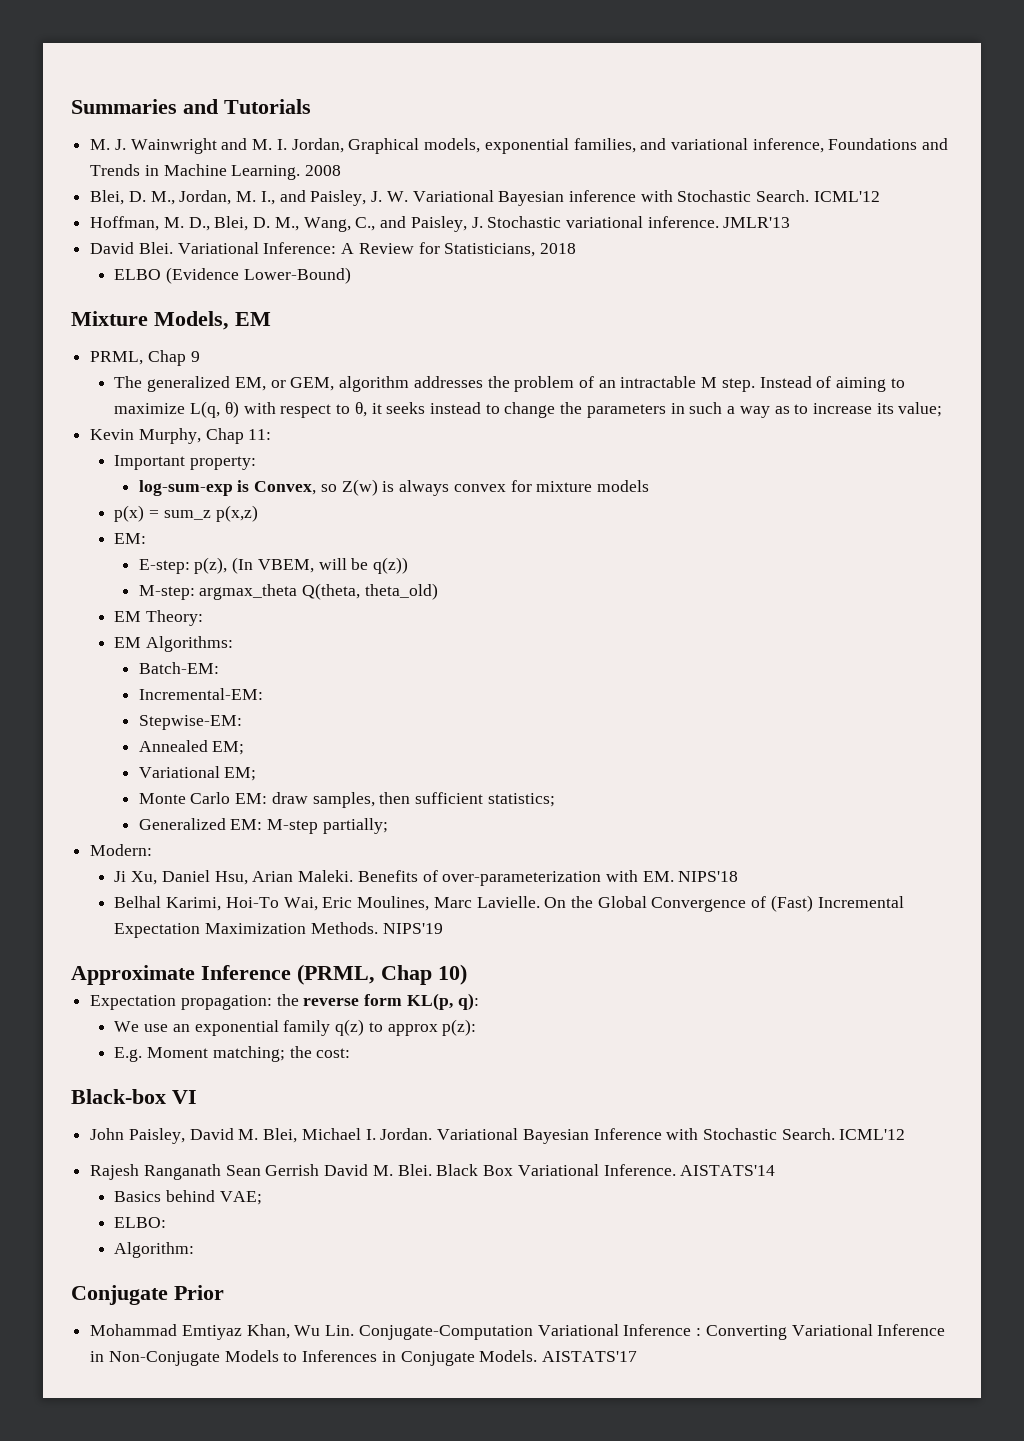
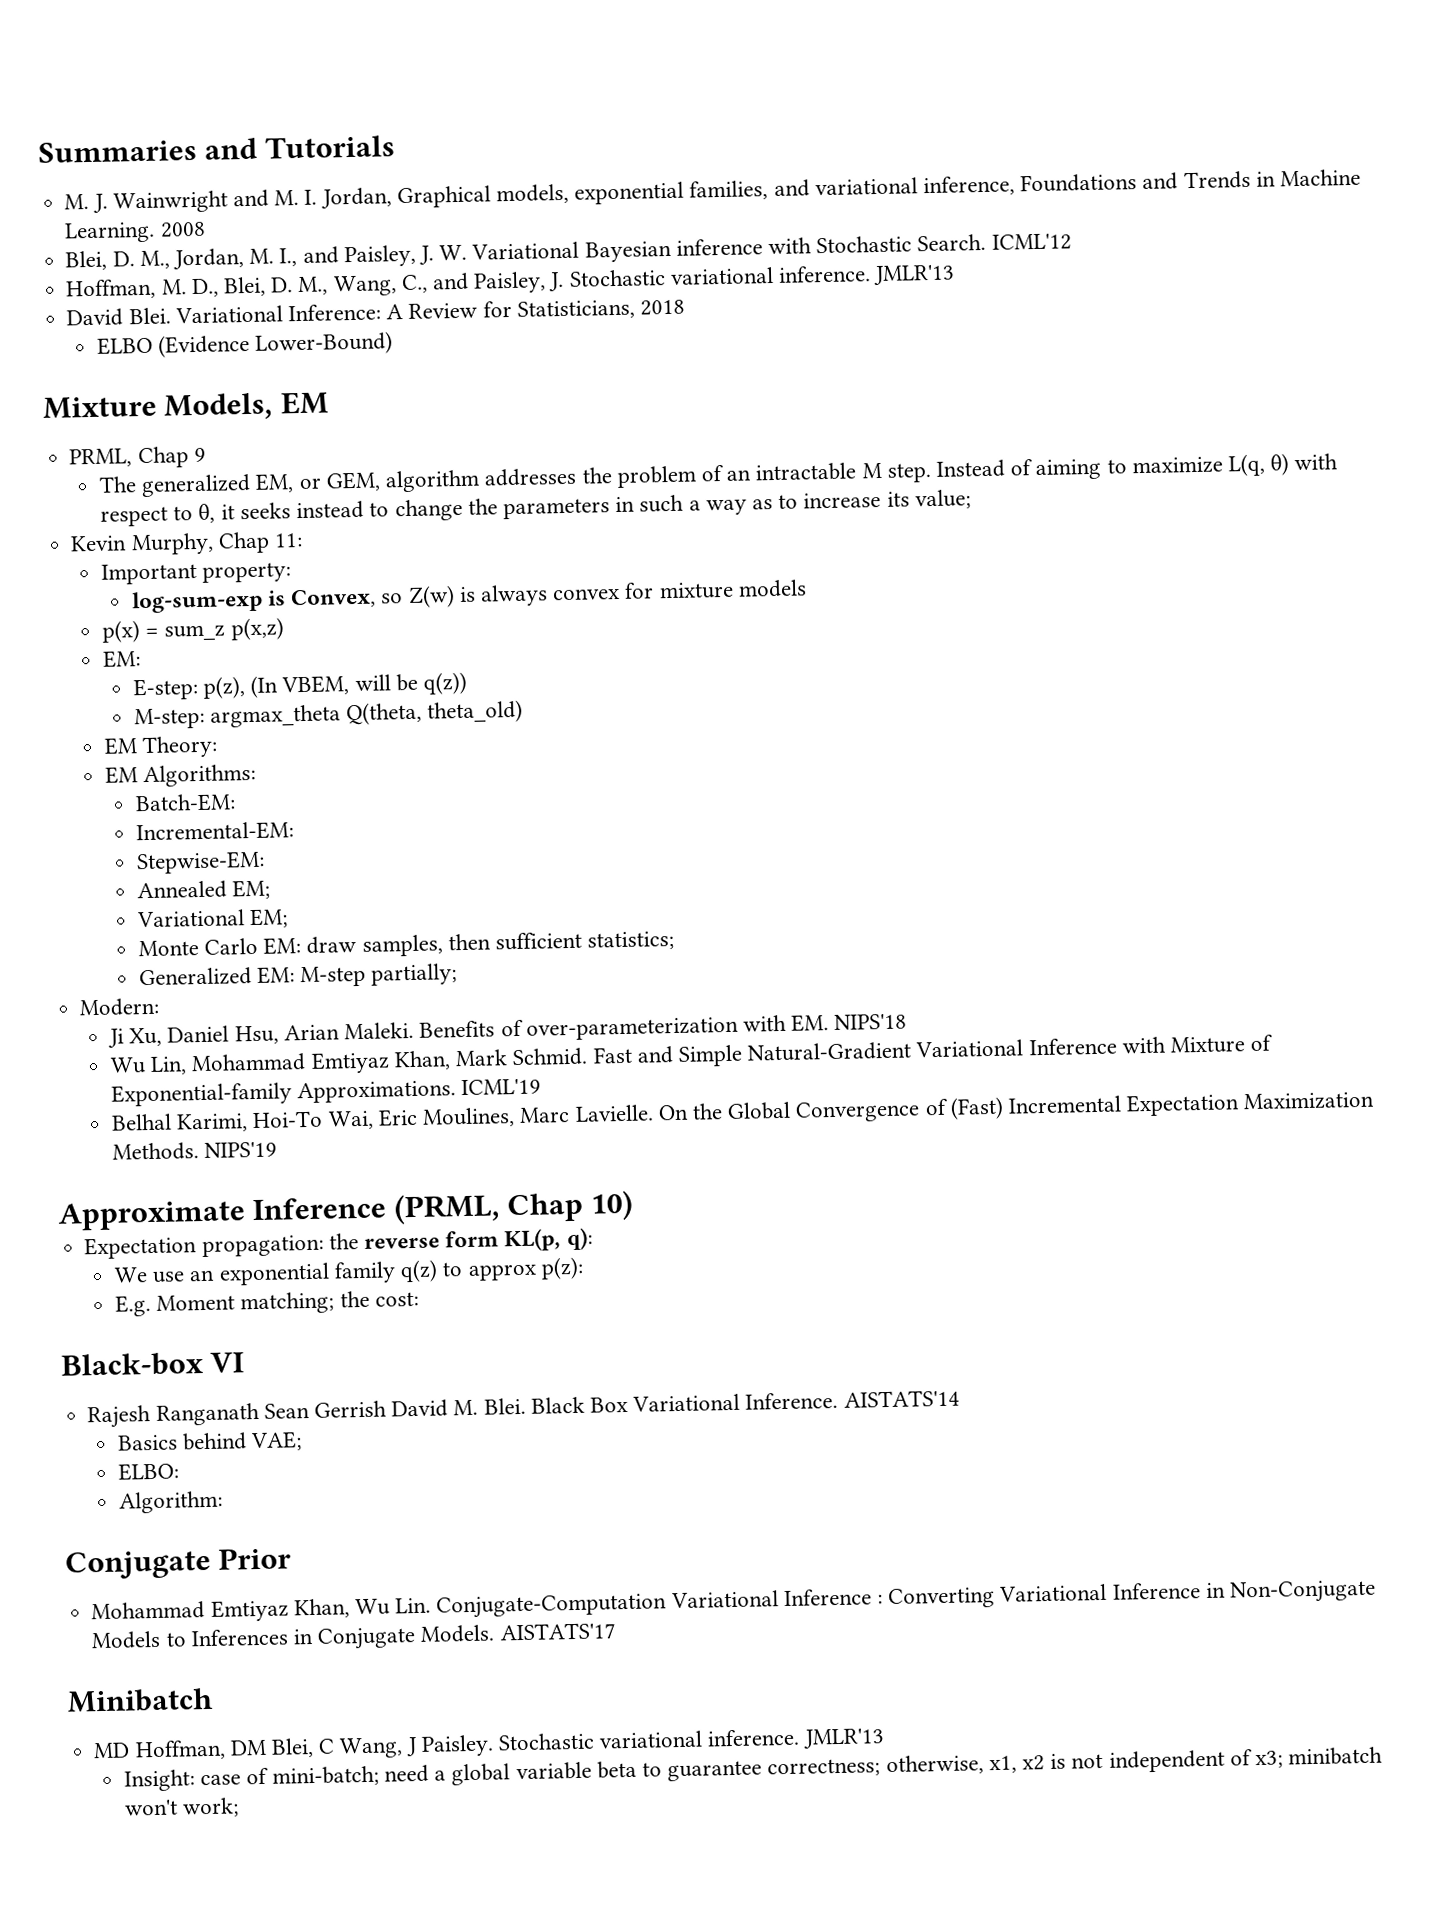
+ Wu Lin, Mohammad Emtiyaz Khan, Mark Schmid. Fast and Simple Natural-Gradient Variational Inference with Mixture of Exponential-family Approximations. ICML'19
- John Paisley, David M. Blei, Michael I. Jordan. Variational Bayesian Inference with Stochastic Search. ICML'12
+ Minibatch
+ MD Hoffman, DM Blei, C Wang, J Paisley. Stochastic variational inference. JMLR'13
+ Insight: case of mini-batch; need a global variable beta to guarantee correctness; otherwise, x1, x2 is not independent of x3; minibatch won't work;

